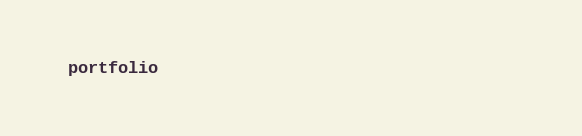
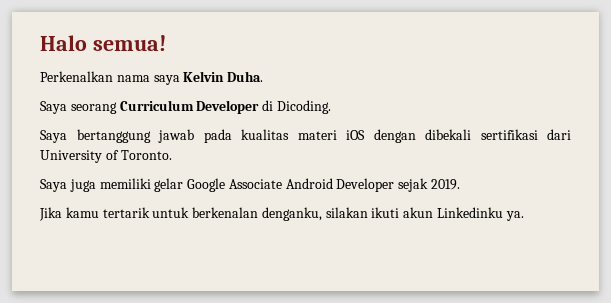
- portfolio
+ Halo semua!
+ Perkenalkan nama saya Kelvin Duha.
+ Saya seorang Curriculum Developer di Dicoding.
+ Saya bertanggung jawab pada kualitas materi iOS dengan dibekali sertifikasi dari University of Toronto.
+ Saya juga memiliki gelar Google Associate Android Developer sejak 2019.
+ Jika kamu tertarik untuk berkenalan denganku, silakan ikuti akun Linkedinku ya.

